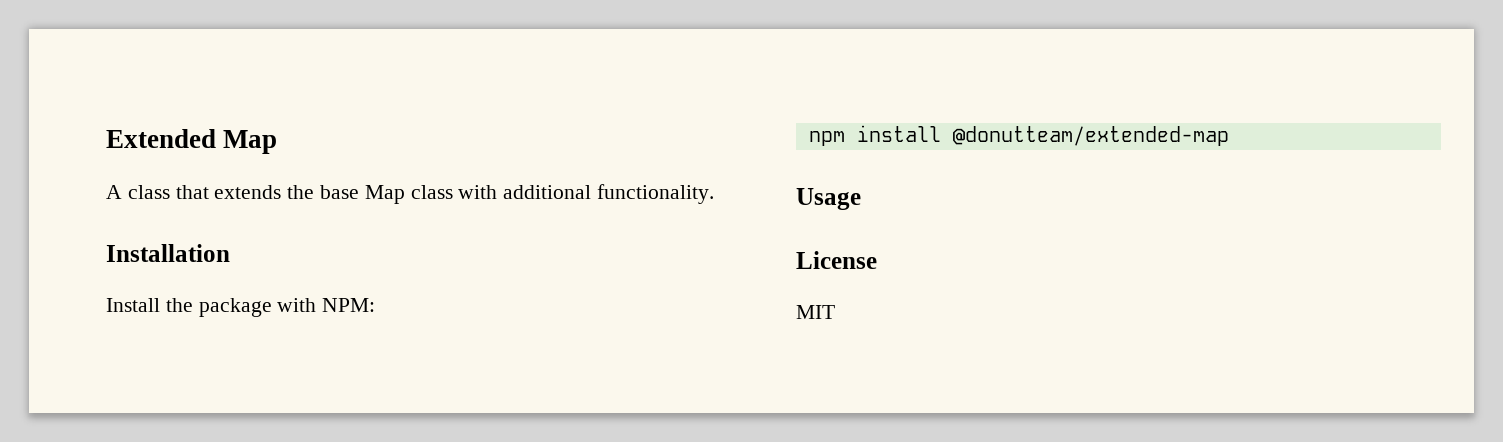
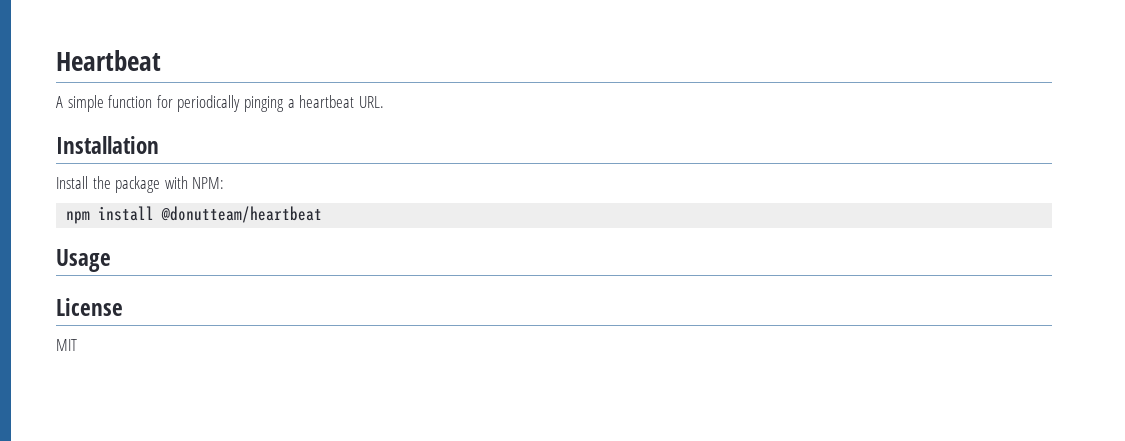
- Extended Map
+ Heartbeat
- A class that extends the base Map class with additional functionality.
+ A simple function for periodically pinging a heartbeat URL.
- npm install @donutteam/extended-map
+ npm install @donutteam/heartbeat

